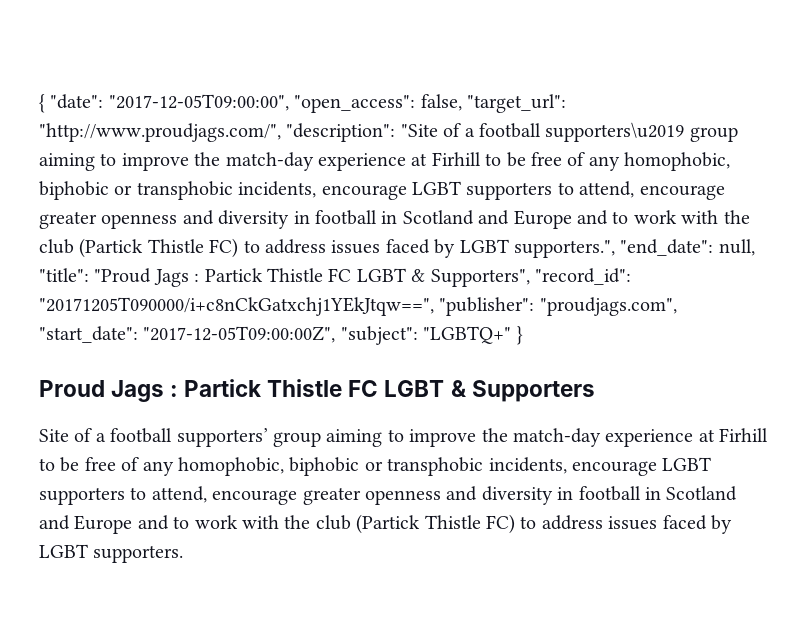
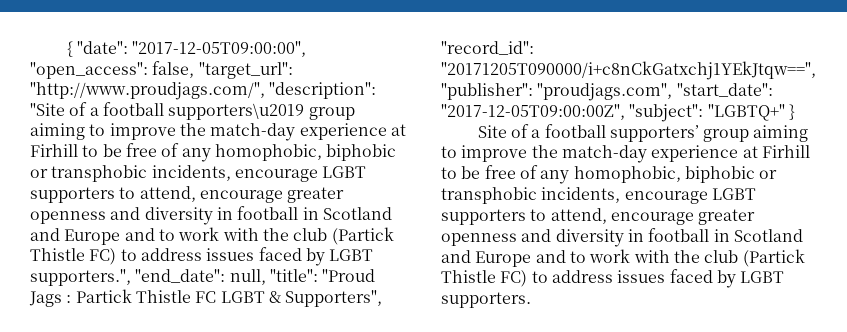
- Proud Jags : Partick Thistle FC LGBT & Supporters

